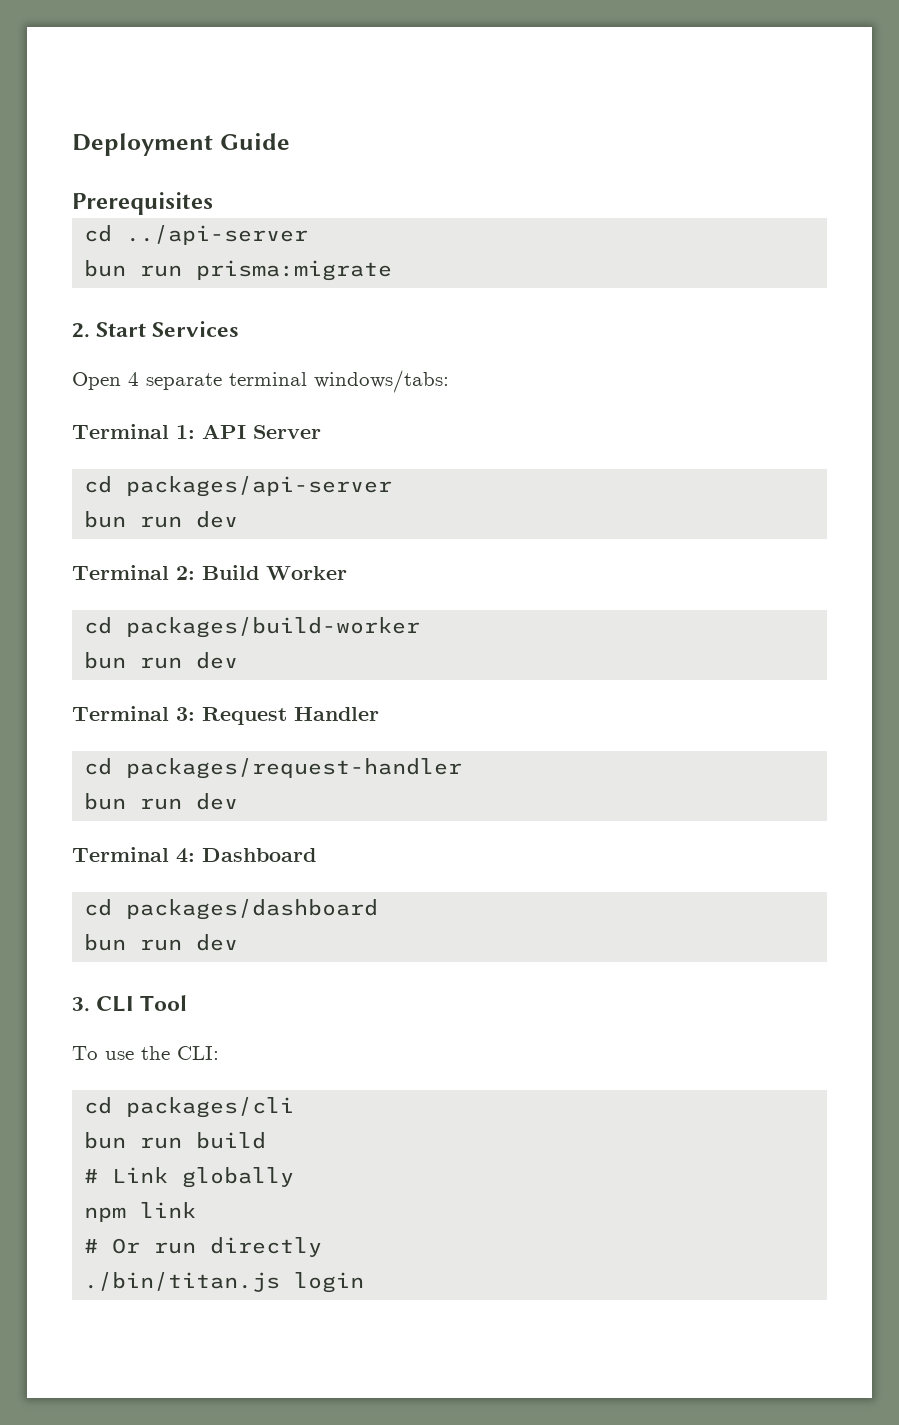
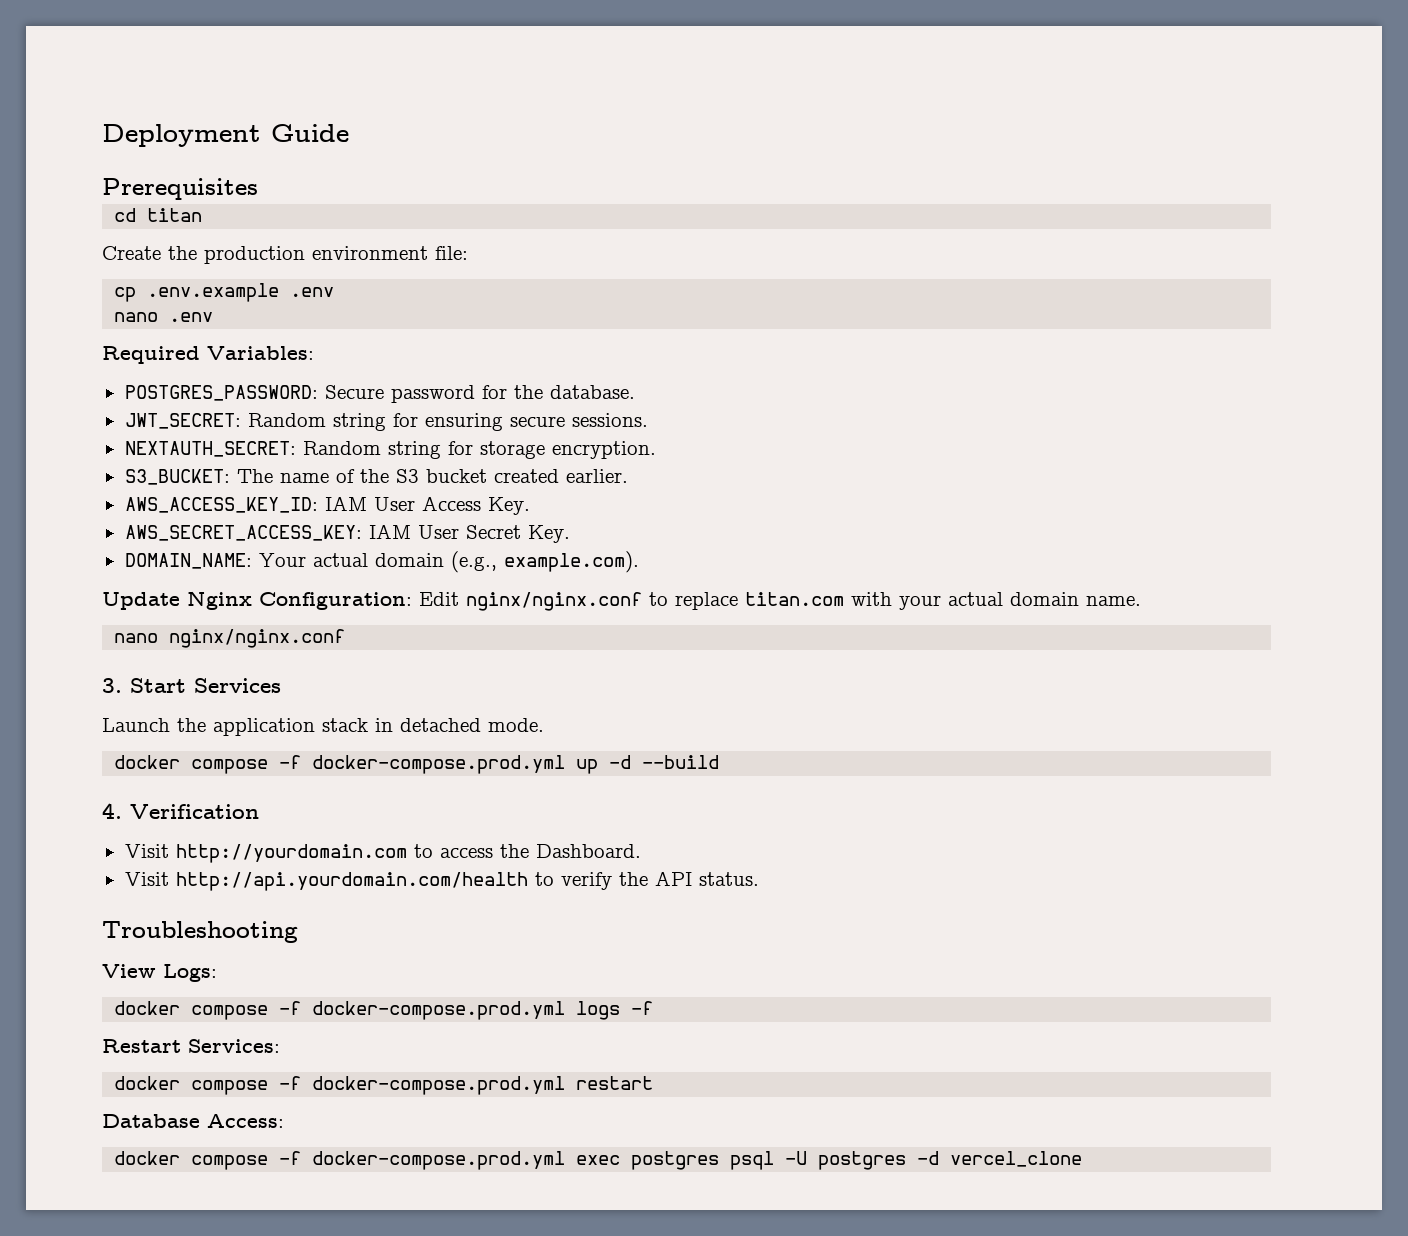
- cd ../api-server
- bun run prisma:migrate
- 2. Start Services
- Open 4 separate terminal windows/tabs:
- Terminal 1: API Server
- cd packages/api-server
- bun run dev
- Terminal 2: Build Worker
- cd packages/build-worker
- bun run dev
- Terminal 3: Request Handler
- cd packages/request-handler
- bun run dev
- Terminal 4: Dashboard
- cd packages/dashboard
- bun run dev
- 3. CLI Tool
- To use the CLI:
- cd packages/cli
- bun run build
- # Link globally
- npm link
- # Or run directly
- ./bin/titan.js login
+ cd titan
+ Create the production environment file:
+ cp .env.example .env
+ nano .env
+ Required Variables:
+ POSTGRES_PASSWORD: Secure password for the database.
+ JWT_SECRET: Random string for ensuring secure sessions.
+ NEXTAUTH_SECRET: Random string for storage encryption.
+ S3_BUCKET: The name of the S3 bucket created earlier.
+ AWS_ACCESS_KEY_ID: IAM User Access Key.
+ AWS_SECRET_ACCESS_KEY: IAM User Secret Key.
+ DOMAIN_NAME: Your actual domain (e.g., example.com).
+ Update Nginx Configuration: Edit nginx/nginx.conf to replace titan.com with your actual domain name.
+ nano nginx/nginx.conf
+ 3. Start Services
+ Launch the application stack in detached mode.
+ docker compose -f docker-compose.prod.yml up -d --build
+ 4. Verification
+ Visit http://yourdomain.com to access the Dashboard.
+ Visit http://api.yourdomain.com/health to verify the API status.
+ Troubleshooting
+ View Logs:
+ docker compose -f docker-compose.prod.yml logs -f
+ Restart Services:
+ docker compose -f docker-compose.prod.yml restart
+ Database Access:
+ docker compose -f docker-compose.prod.yml exec postgres psql -U postgres -d vercel_clone

